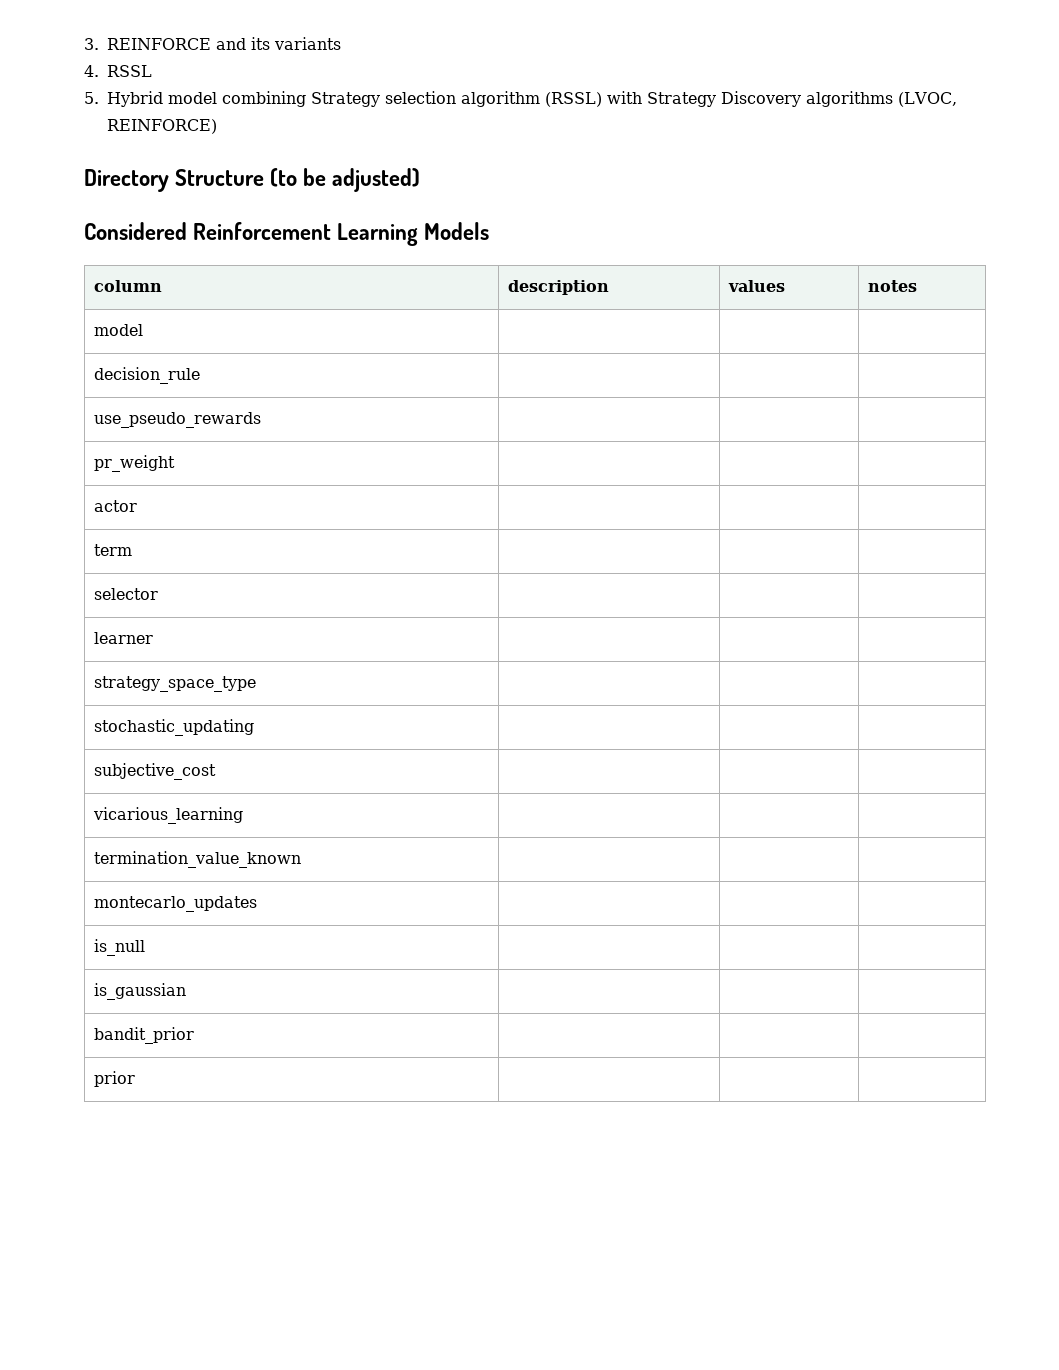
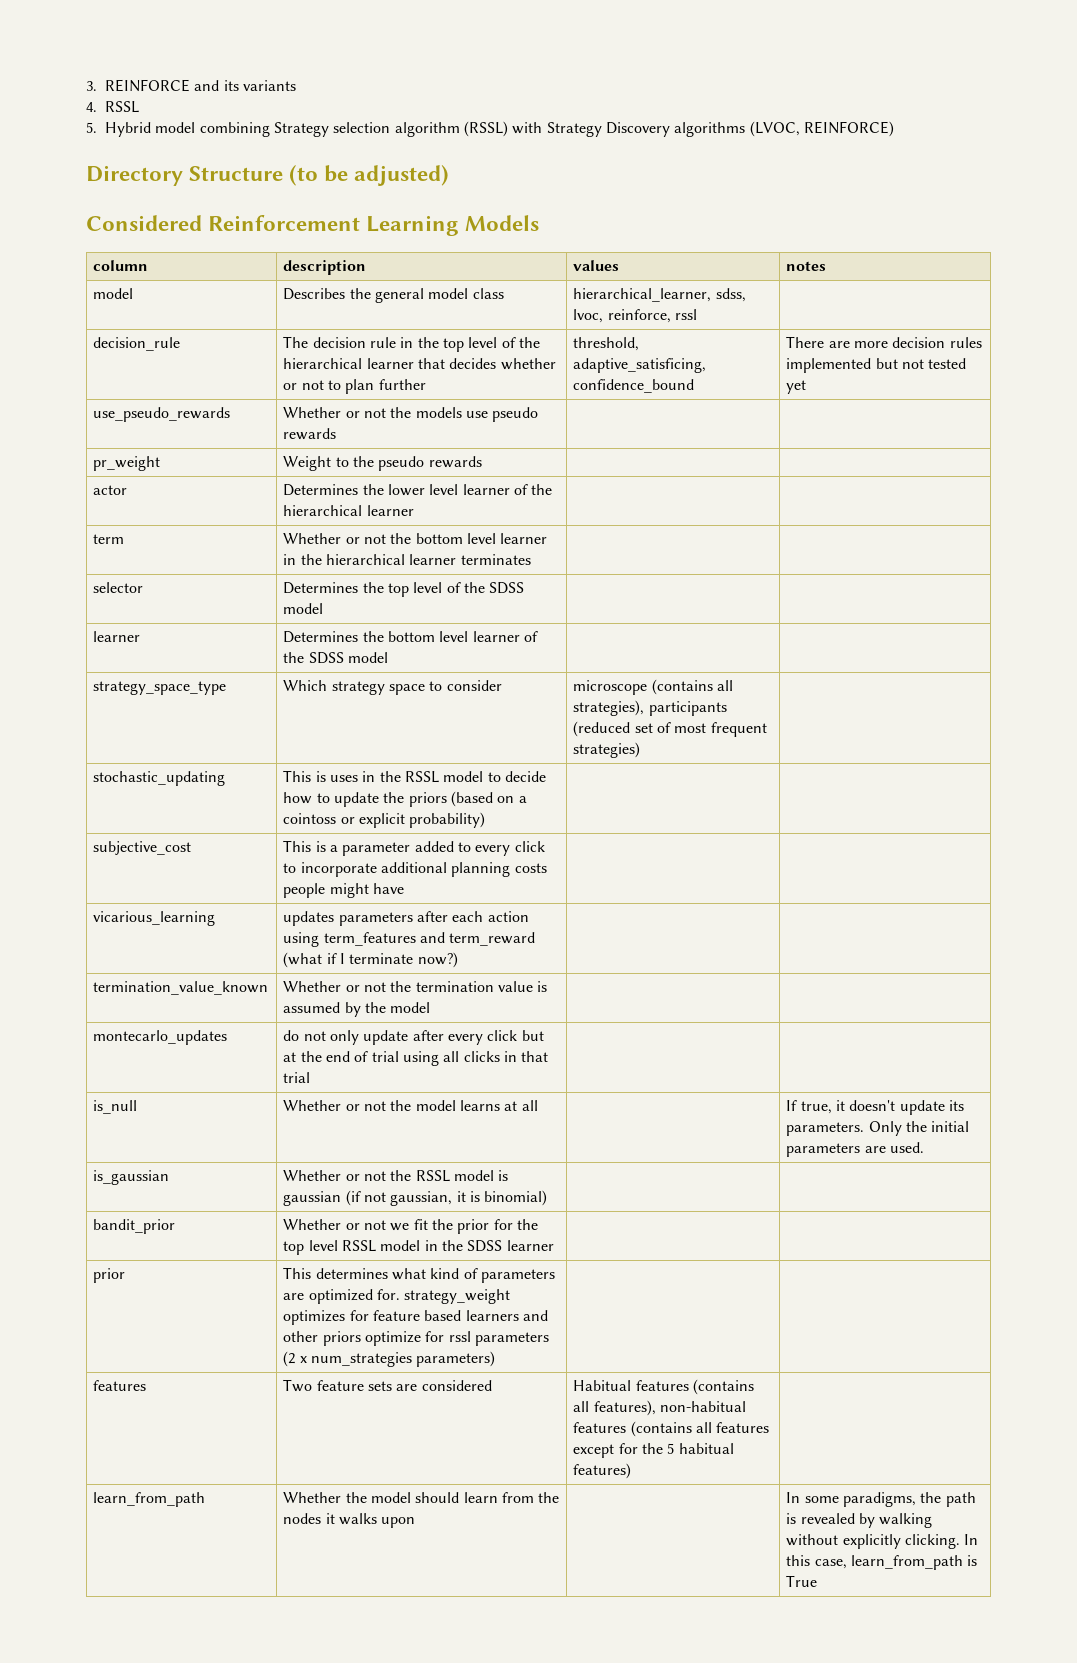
- model | | |
- decision_rule | | |
- use_pseudo_rewards | | |
- pr_weight | | |
- actor | | |
- term | | |
- selector | | |
- learner | | |
- strategy_space_type | | |
- stochastic_updating | | |
- subjective_cost | | |
- vicarious_learning | | |
- termination_value_known | | |
- montecarlo_updates | | |
- is_null | | |
- is_gaussian | | |
- bandit_prior | | |
- prior | | |
+ model | Describes the general model class | hierarchical_learner, sdss, lvoc, reinforce, rssl |
+ decision_rule | The decision rule in the top level of the hierarchical learner that decides whether or not to plan further | threshold, adaptive_satisficing, confidence_bound | There are more decision rules implemented but not tested yet
+ use_pseudo_rewards | Whether or not the models use pseudo rewards | |
+ pr_weight | Weight to the pseudo rewards | |
+ actor | Determines the lower level learner of the hierarchical learner | |
+ term | Whether or not the bottom level learner in the hierarchical learner terminates | |
+ selector | Determines the top level of the SDSS model | |
+ learner | Determines the bottom level learner of the SDSS model | |
+ strategy_space_type | Which strategy space to consider | microscope (contains all strategies), participants (reduced set of most frequent strategies) |
+ stochastic_updating | This is uses in the RSSL model to decide how to update the priors (based on a cointoss or explicit probability) | |
+ subjective_cost | This is a parameter added to every click to incorporate additional planning costs people might have | |
+ vicarious_learning | updates parameters after each action using term_features and term_reward (what if I terminate now?) | |
+ termination_value_known | Whether or not the termination value is assumed by the model | |
+ montecarlo_updates | do not only update after every click but at the end of trial using all clicks in that trial | |
+ is_null | Whether or not the model learns at all | | If true, it doesn't update its parameters. Only the initial parameters are used.
+ is_gaussian | Whether or not the RSSL model is gaussian (if not gaussian, it is binomial) | |
+ bandit_prior | Whether or not we fit the prior for the top level RSSL model in the SDSS learner | |
+ prior | This determines what kind of parameters are optimized for. strategy_weight optimizes for feature based learners and other priors optimize for rssl parameters (2 x num_strategies parameters) | |
+ features | Two feature sets are considered | Habitual features (contains all features), non-habitual features (contains all features except for the 5 habitual features) |
+ learn_from_path | Whether the model should learn from the nodes it walks upon | | In some paradigms, the path is revealed by walking without explicitly clicking. In this case, learn_from_path is True

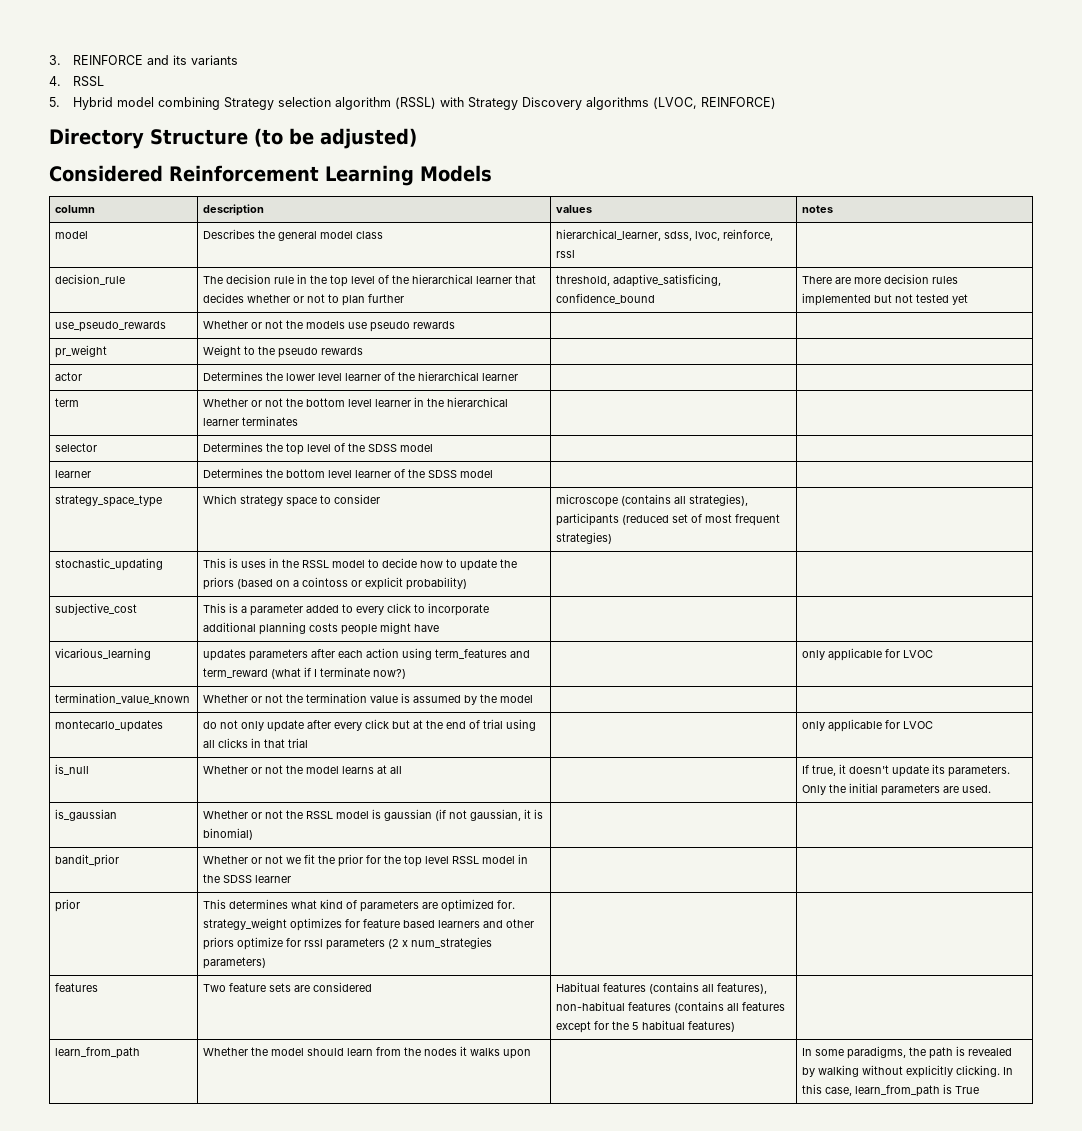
- vicarious_learning | updates parameters after each action using term_features and term_reward (what if I terminate now?) | |
+ vicarious_learning | updates parameters after each action using term_features and term_reward (what if I terminate now?) | | only applicable for LVOC
- montecarlo_updates | do not only update after every click but at the end of trial using all clicks in that trial | |
+ montecarlo_updates | do not only update after every click but at the end of trial using all clicks in that trial | | only applicable for LVOC

